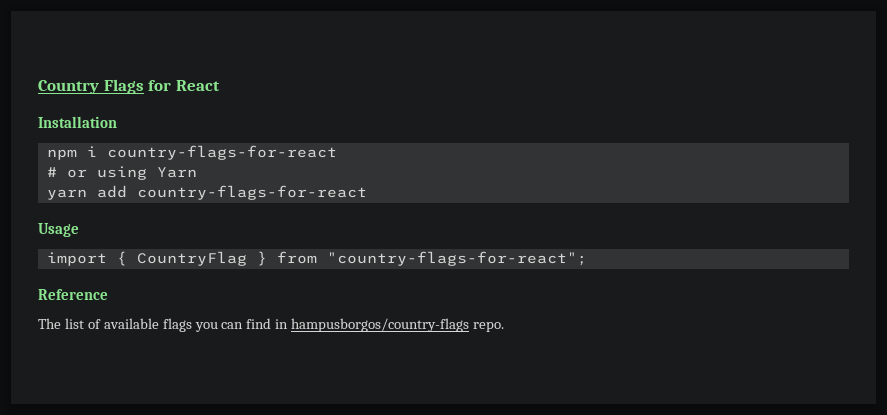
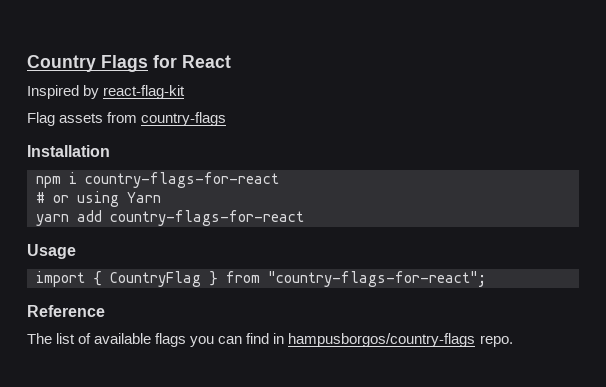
+ Inspired by react-flag-kit
+ Flag assets from country-flags

